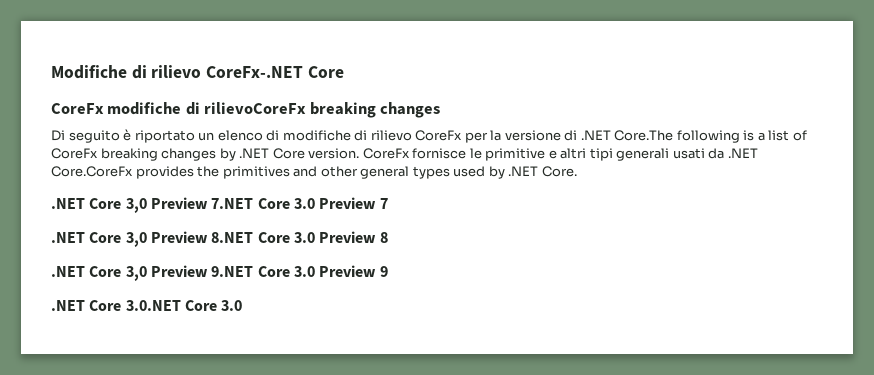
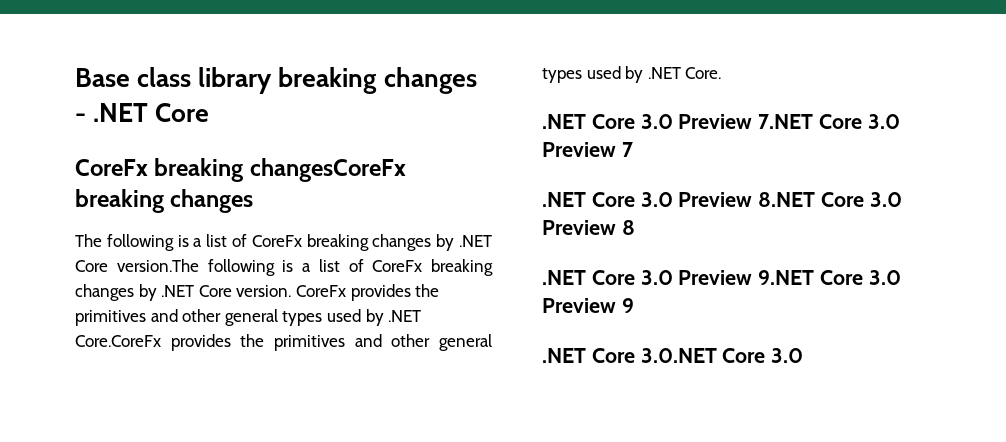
- Modifiche di rilievo CoreFx-.NET Core
+ Base class library breaking changes - .NET Core
- CoreFx modifiche di rilievoCoreFx breaking changes
+ CoreFx breaking changesCoreFx breaking changes
- Di seguito è riportato un elenco di modifiche di rilievo CoreFx per la versione di .NET Core.The following is a list of CoreFx breaking changes by .NET Core version.
+ The following is a list of CoreFx breaking changes by .NET Core version.The following is a list of CoreFx breaking changes by .NET Core version.
- CoreFx fornisce le primitive e altri tipi generali usati da .NET Core.CoreFx provides the primitives and other general types used by .NET Core.
+ CoreFx provides the primitives and other general types used by .NET Core.CoreFx provides the primitives and other general types used by .NET Core.
- .NET Core 3,0 Preview 7.NET Core 3.0 Preview 7
+ .NET Core 3.0 Preview 7.NET Core 3.0 Preview 7
- .NET Core 3,0 Preview 8.NET Core 3.0 Preview 8
+ .NET Core 3.0 Preview 8.NET Core 3.0 Preview 8
- .NET Core 3,0 Preview 9.NET Core 3.0 Preview 9
+ .NET Core 3.0 Preview 9.NET Core 3.0 Preview 9

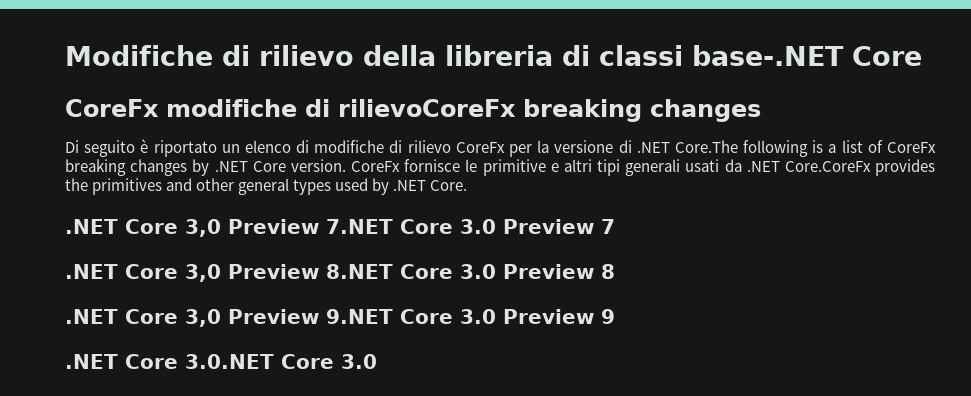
- Base class library breaking changes - .NET Core
+ Modifiche di rilievo della libreria di classi base-.NET Core
- CoreFx breaking changesCoreFx breaking changes
+ CoreFx modifiche di rilievoCoreFx breaking changes
- The following is a list of CoreFx breaking changes by .NET Core version.The following is a list of CoreFx breaking changes by .NET Core version.
+ Di seguito è riportato un elenco di modifiche di rilievo CoreFx per la versione di .NET Core.The following is a list of CoreFx breaking changes by .NET Core version.
- CoreFx provides the primitives and other general types used by .NET Core.CoreFx provides the primitives and other general types used by .NET Core.
+ CoreFx fornisce le primitive e altri tipi generali usati da .NET Core.CoreFx provides the primitives and other general types used by .NET Core.
- .NET Core 3.0 Preview 7.NET Core 3.0 Preview 7
+ .NET Core 3,0 Preview 7.NET Core 3.0 Preview 7
- .NET Core 3.0 Preview 8.NET Core 3.0 Preview 8
+ .NET Core 3,0 Preview 8.NET Core 3.0 Preview 8
- .NET Core 3.0 Preview 9.NET Core 3.0 Preview 9
+ .NET Core 3,0 Preview 9.NET Core 3.0 Preview 9

